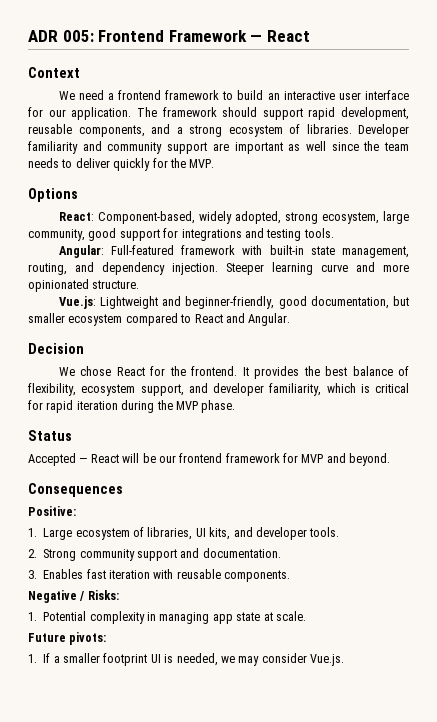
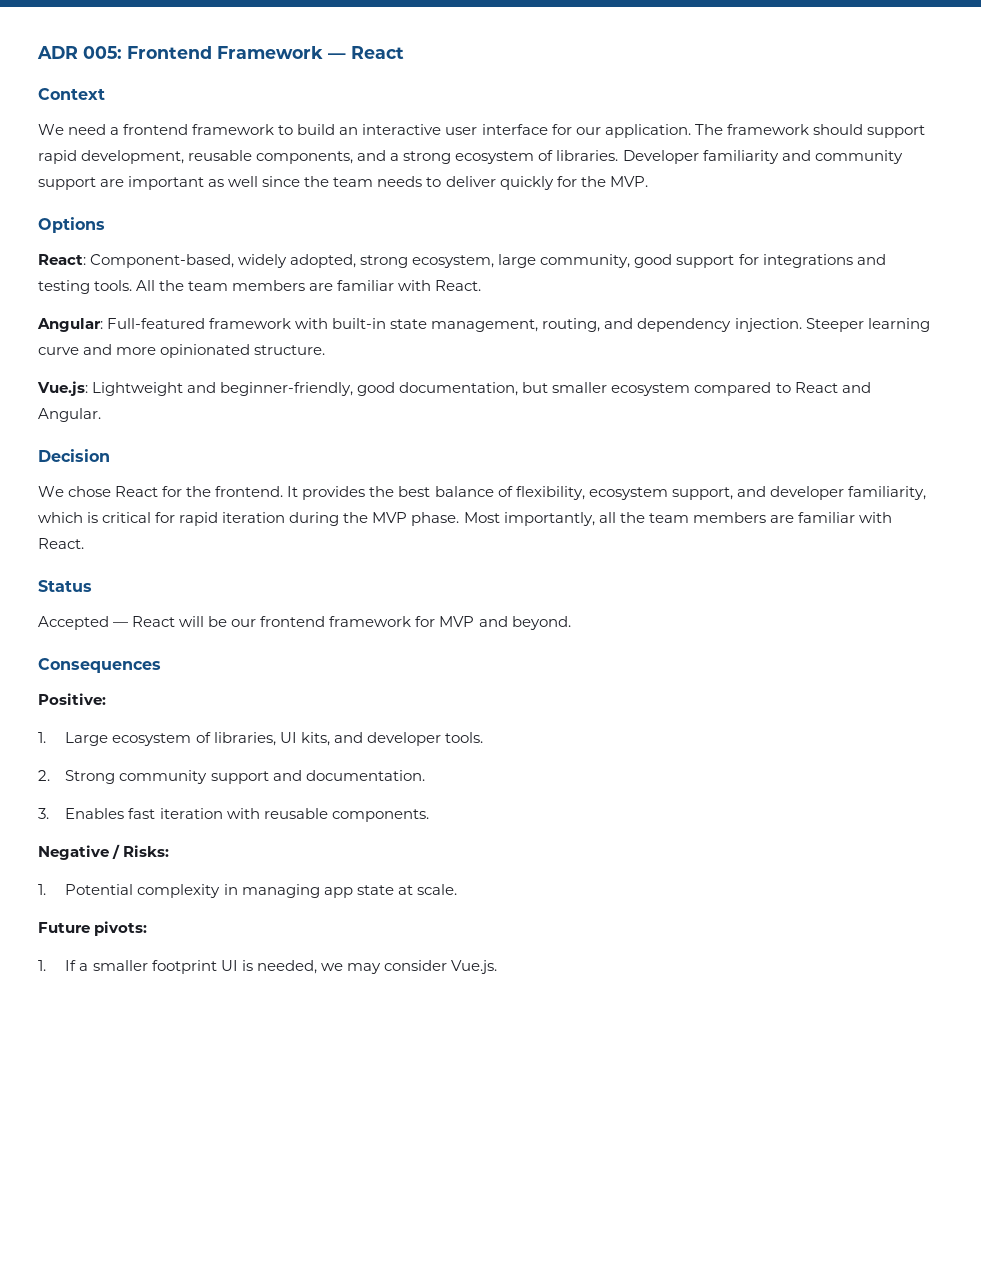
+ All the team members are familiar with React.
+ Most importantly, all the team members are familiar with React.

